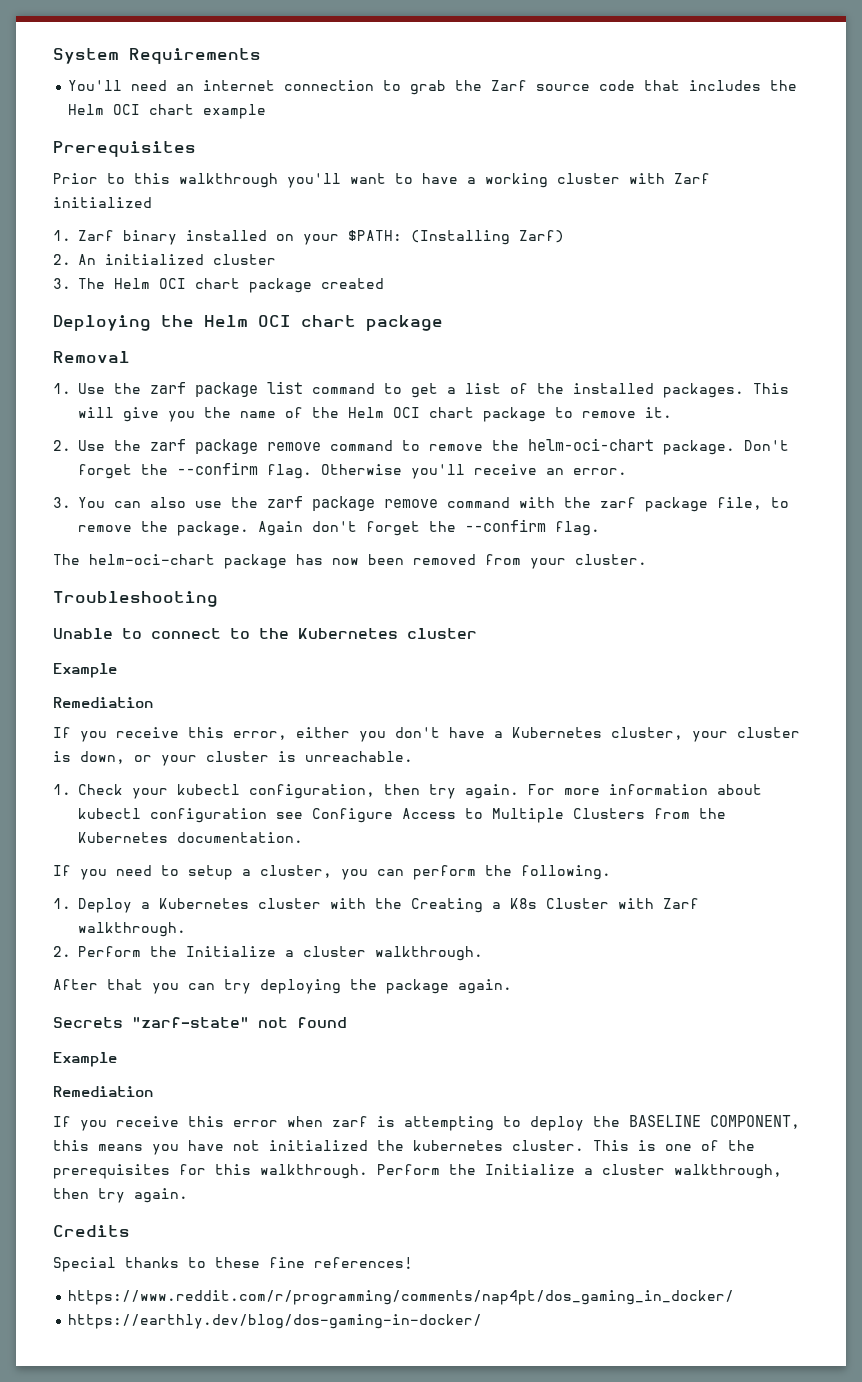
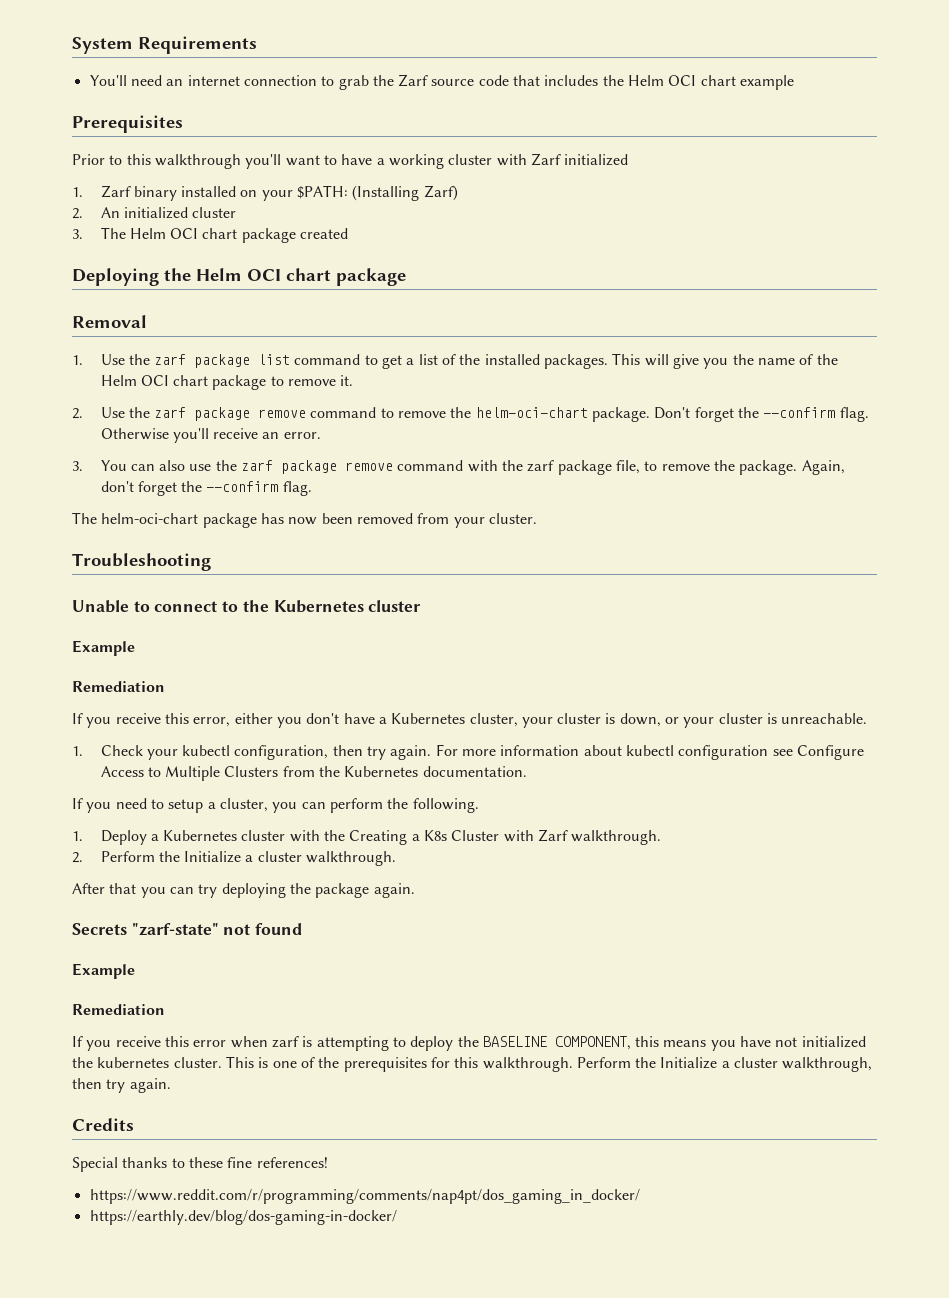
- Again don't forget the --confirm flag.
+ Again, don't forget the --confirm flag.

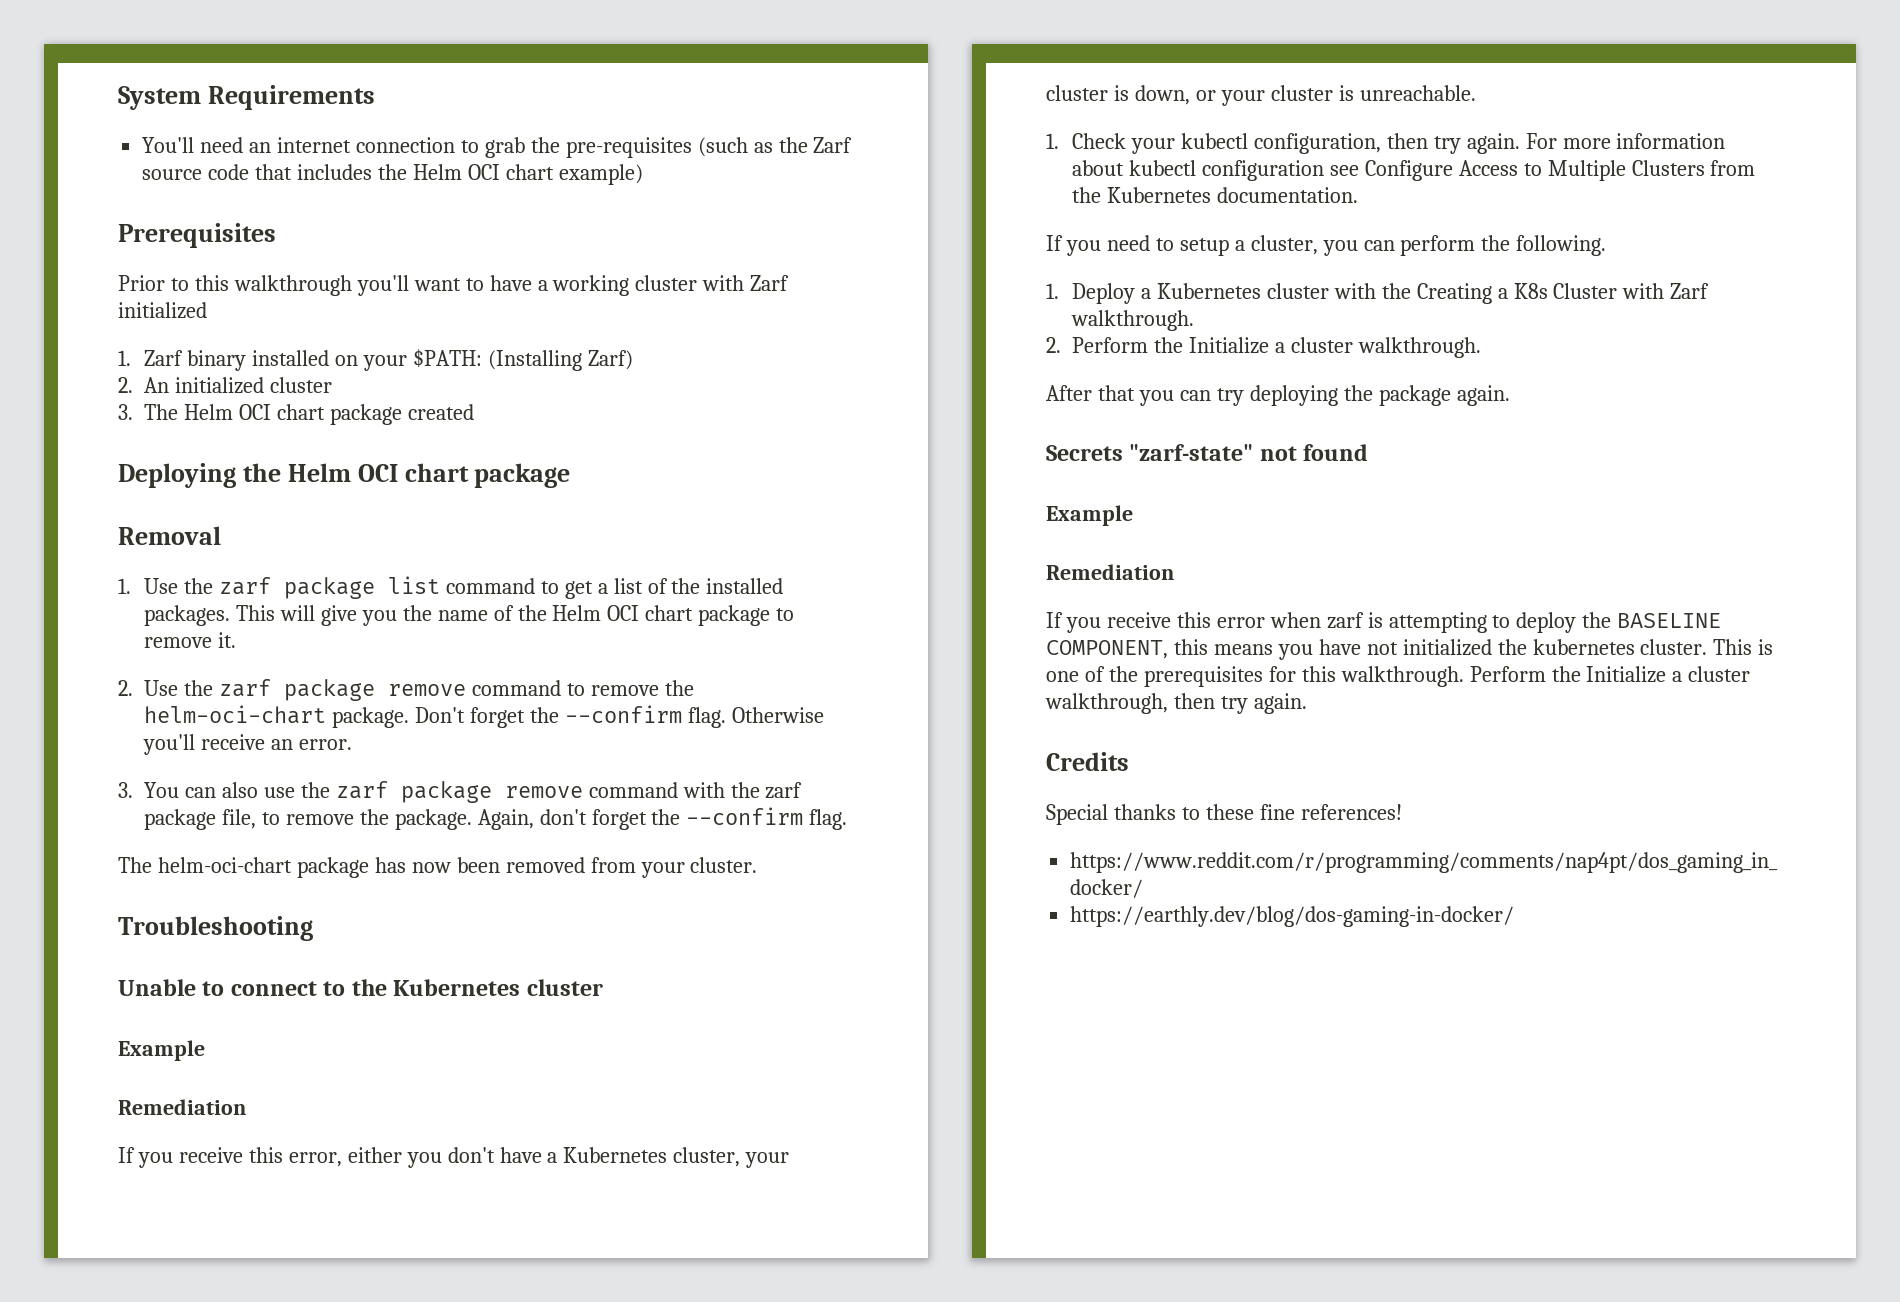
- You'll need an internet connection to grab the Zarf source code that includes the Helm OCI chart example
+ You'll need an internet connection to grab the pre-requisites (such as the Zarf source code that includes the Helm OCI chart example)

